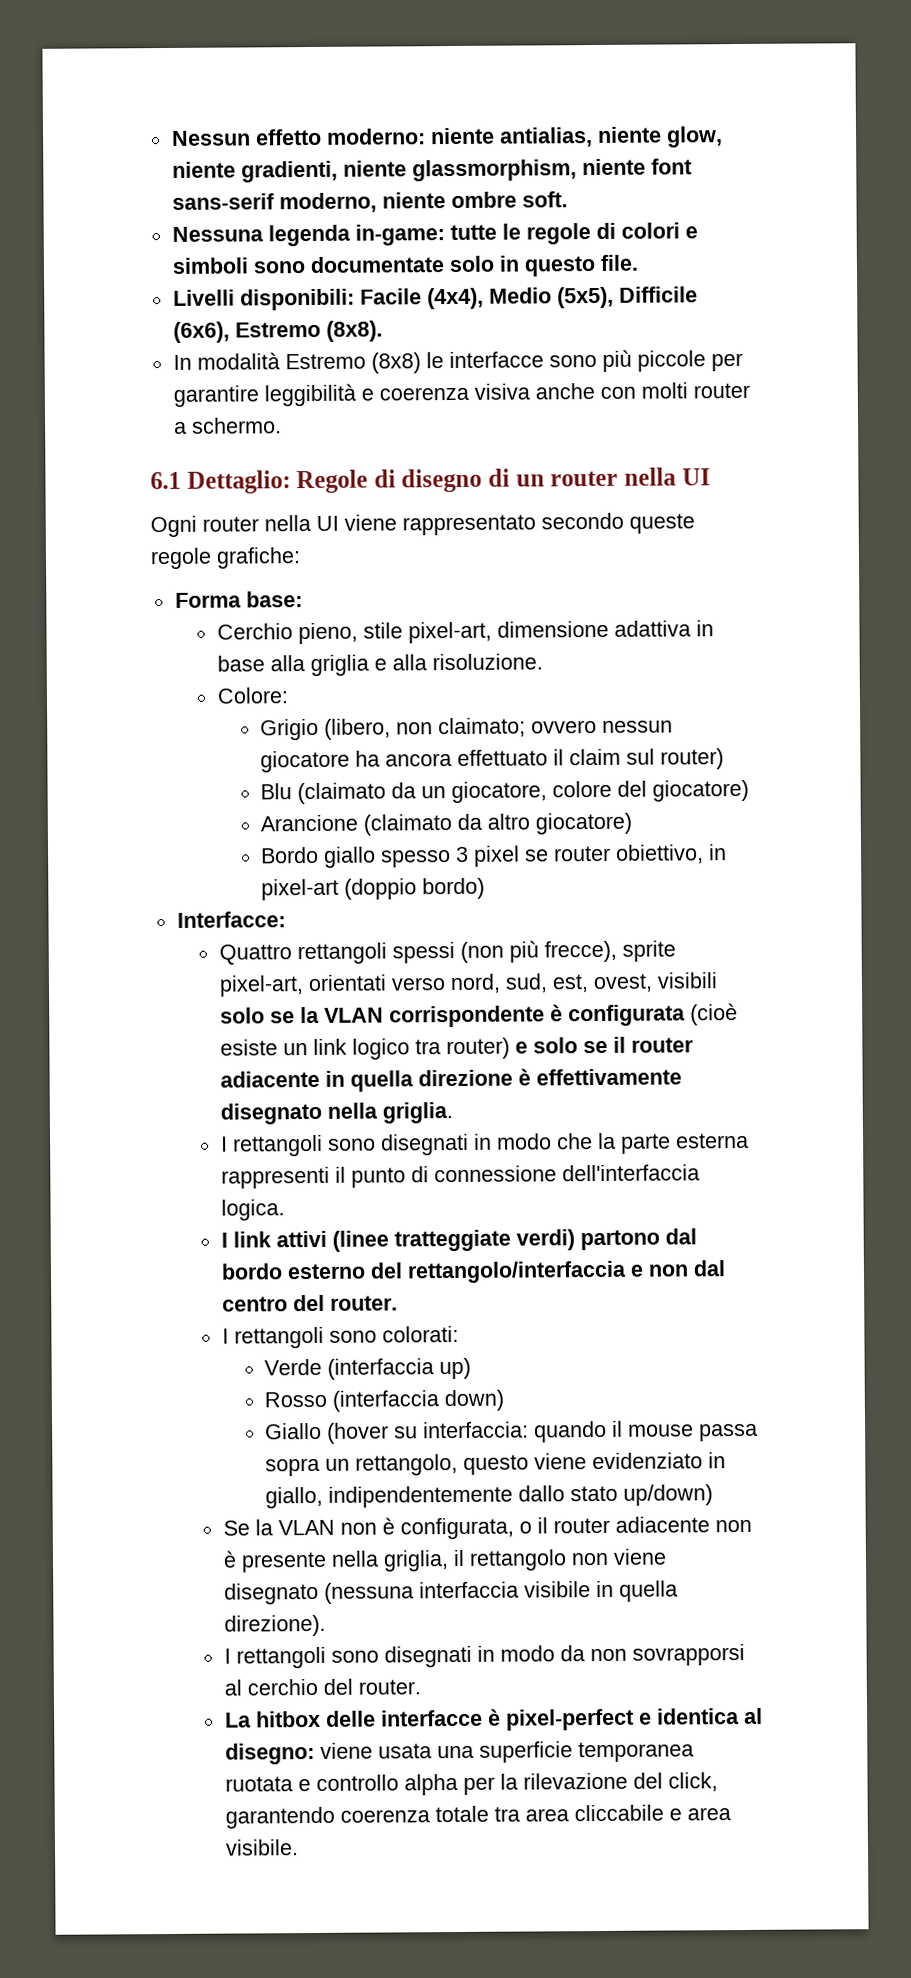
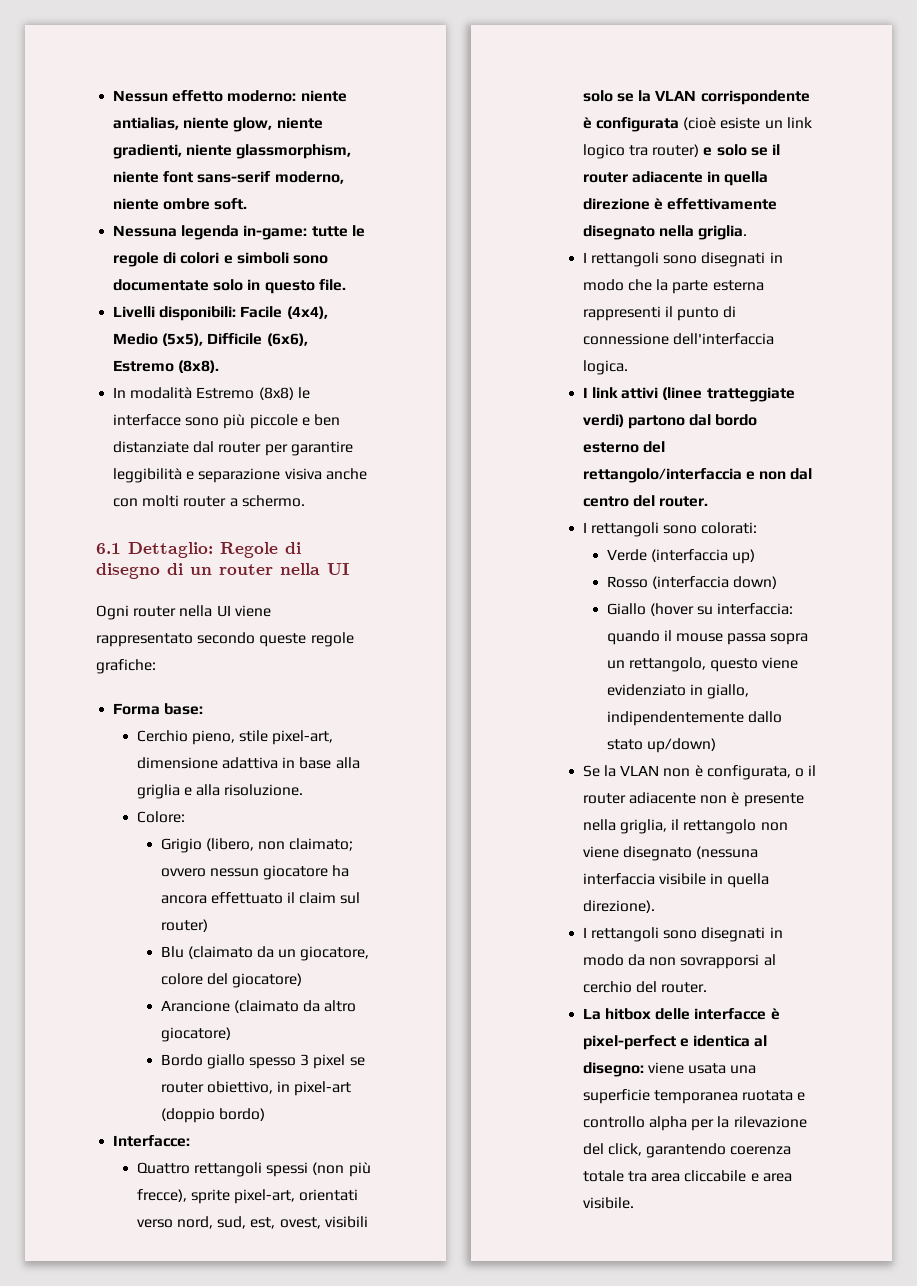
- In modalità Estremo (8x8) le interfacce sono più piccole per garantire leggibilità e coerenza visiva anche con molti router a schermo.
+ In modalità Estremo (8x8) le interfacce sono più piccole e ben distanziate dal router per garantire leggibilità e separazione visiva anche con molti router a schermo.

